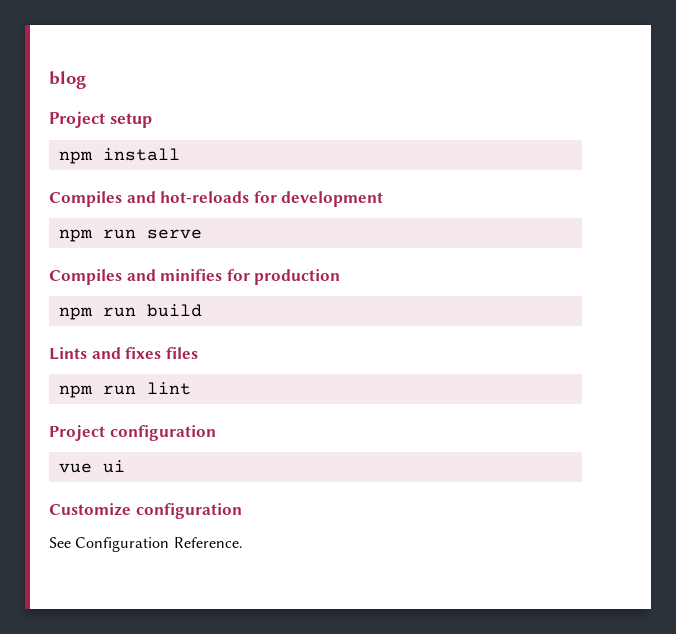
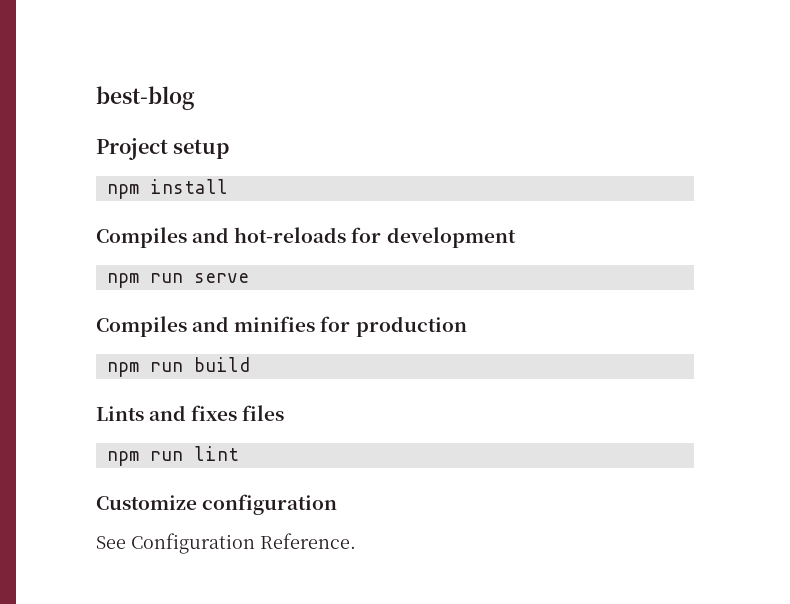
- blog
+ best-blog
- Project configuration
- vue ui

